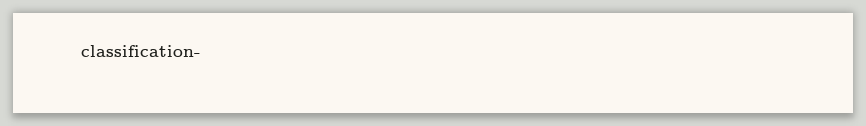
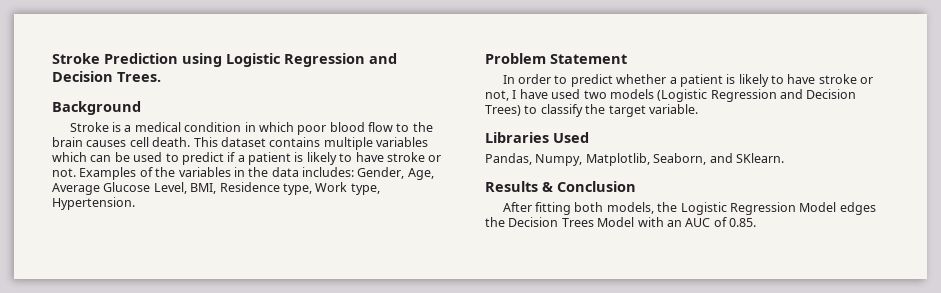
- classification-
+ Stroke Prediction using Logistic Regression and Decision Trees.
+ Background
+ Stroke is a medical condition in which poor blood flow to the brain causes cell death. This dataset contains multiple variables which can be used to predict if a patient is likely to have stroke or not. Examples of the variables in the data includes: Gender, Age, Average Glucose Level, BMI, Residence type, Work type, Hypertension.
+ Problem Statement
+ In order to predict whether a patient is likely to have stroke or not, I have used two models (Logistic Regression and Decision Trees) to classify the target variable.
+ Libraries Used
+ Pandas, Numpy, Matplotlib, Seaborn, and SKlearn.
+ Results & Conclusion
+ After fitting both models, the Logistic Regression Model edges the Decision Trees Model with an AUC of 0.85.

